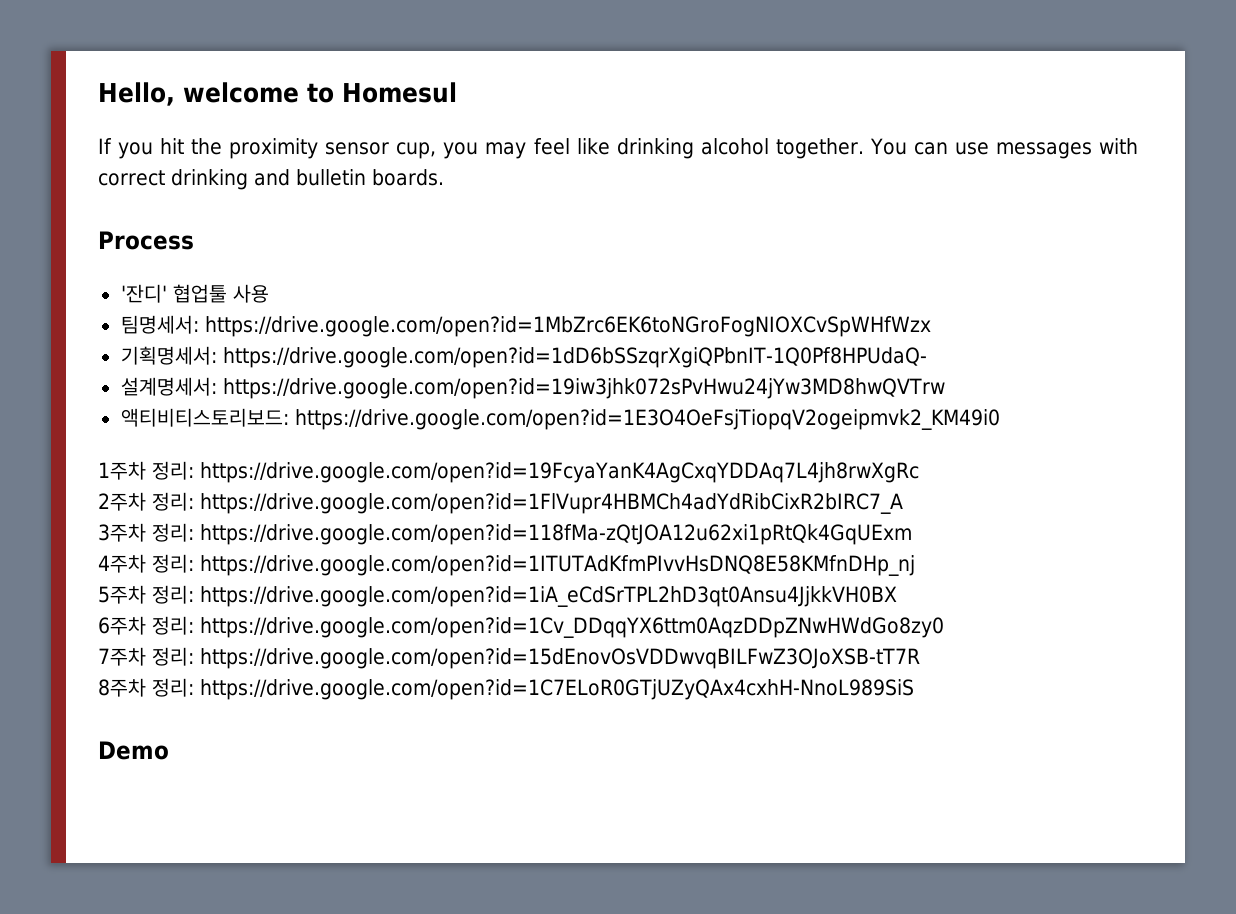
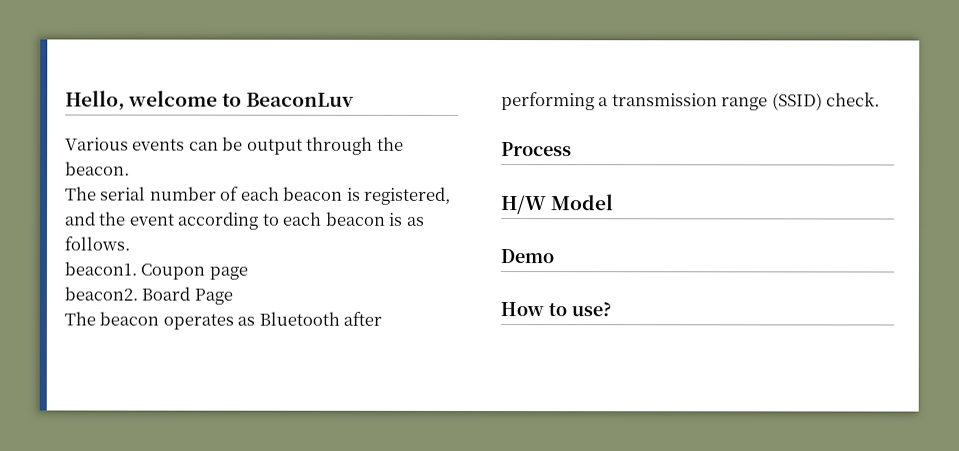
- Hello, welcome to Homesul
- If you hit the proximity sensor cup, you may feel like drinking alcohol together. You can use messages with correct drinking and bulletin boards.
+ Hello, welcome to BeaconLuv
+ Various events can be output through the beacon.
+ The serial number of each beacon is registered, and the event according to each beacon is as follows.
+ beacon1. Coupon page
+ beacon2. Board Page
+ The beacon operates as Bluetooth after performing a transmission range (SSID) check.
  Process
- '잔디' 협업툴 사용
- 팀명세서: https://drive.google.com/open?id=1MbZrc6EK6toNGroFogNIOXCvSpWHfWzx
- 기획명세서: https://drive.google.com/open?id=1dD6bSSzqrXgiQPbnIT-1Q0Pf8HPUdaQ-
- 설계명세서: https://drive.google.com/open?id=19iw3jhk072sPvHwu24jYw3MD8hwQVTrw
- 액티비티스토리보드: https://drive.google.com/open?id=1E3O4OeFsjTiopqV2ogeipmvk2_KM49i0
- 1주차 정리: https://drive.google.com/open?id=19FcyaYanK4AgCxqYDDAq7L4jh8rwXgRc
- 2주차 정리: https://drive.google.com/open?id=1FlVupr4HBMCh4adYdRibCixR2bIRC7_A
- 3주차 정리: https://drive.google.com/open?id=118fMa-zQtJOA12u62xi1pRtQk4GqUExm
- 4주차 정리: https://drive.google.com/open?id=1ITUTAdKfmPIvvHsDNQ8E58KMfnDHp_nj
- 5주차 정리: https://drive.google.com/open?id=1iA_eCdSrTPL2hD3qt0Ansu4JjkkVH0BX
- 6주차 정리: https://drive.google.com/open?id=1Cv_DDqqYX6ttm0AqzDDpZNwHWdGo8zy0
- 7주차 정리: https://drive.google.com/open?id=15dEnovOsVDDwvqBILFwZ3OJoXSB-tT7R
- 8주차 정리: https://drive.google.com/open?id=1C7ELoR0GTjUZyQAx4cxhH-NnoL989SiS
+ H/W Model
  Demo
+ How to use?

